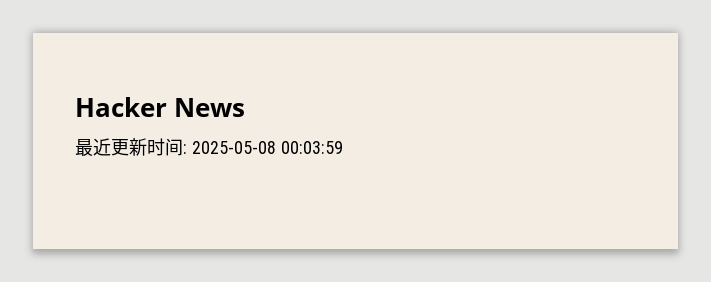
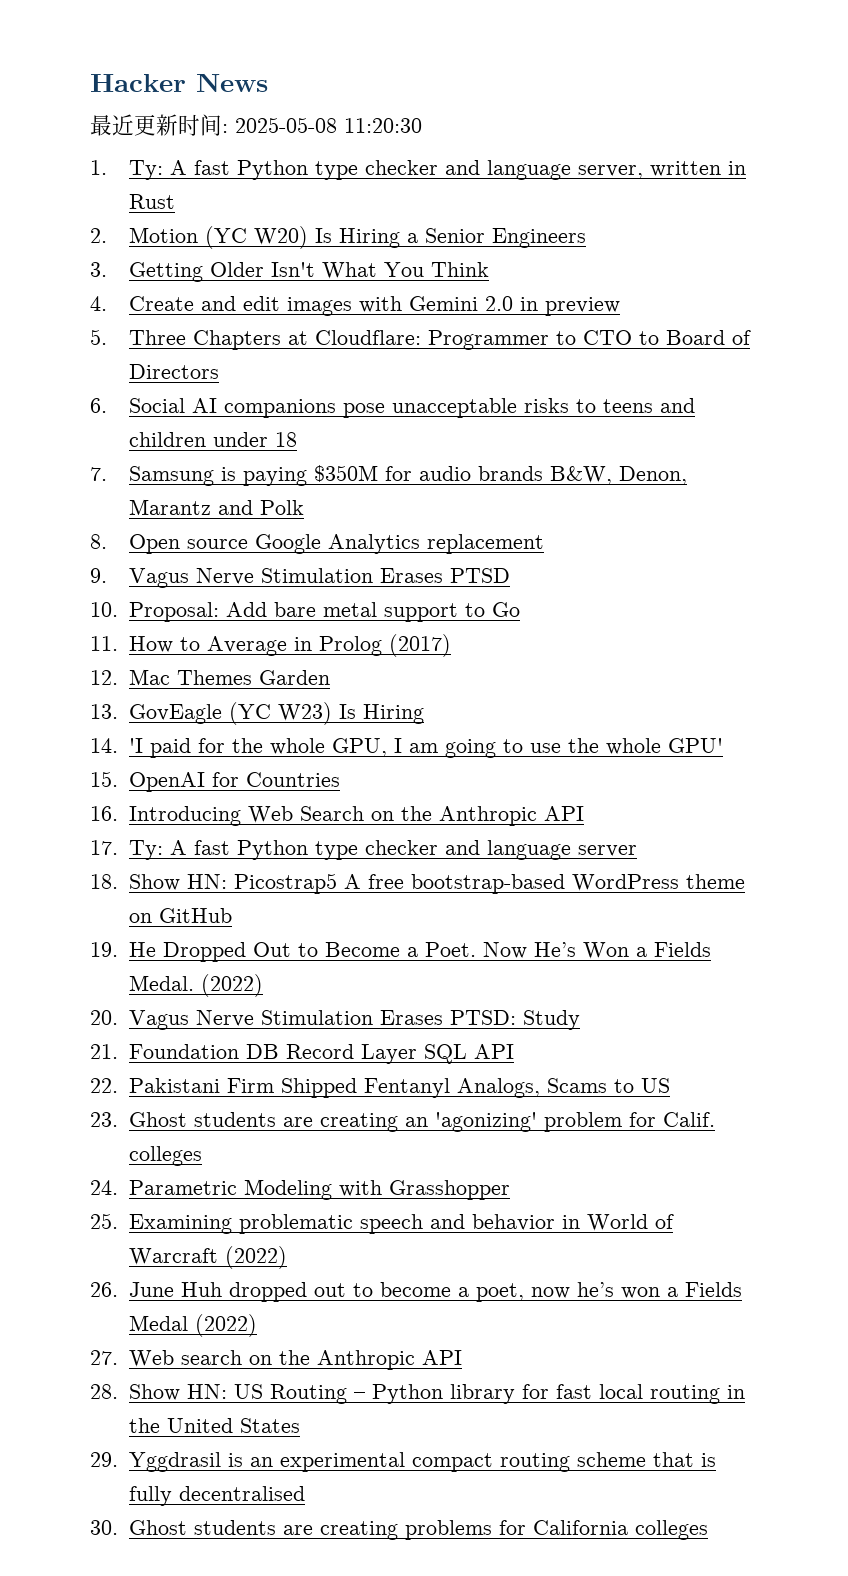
- 最近更新时间: 2025-05-08 00:03:59
+ 最近更新时间: 2025-05-08 11:20:30
+ 1. Ty: A fast Python type checker and language server, written in Rust
+ 2. Motion (YC W20) Is Hiring a Senior Engineers
+ 3. Getting Older Isn't What You Think
+ 4. Create and edit images with Gemini 2.0 in preview
+ 5. Three Chapters at Cloudflare: Programmer to CTO to Board of Directors
+ 6. Social AI companions pose unacceptable risks to teens and children under 18
+ 7. Samsung is paying $350M for audio brands B&W, Denon, Marantz and Polk
+ 8. Open source Google Analytics replacement
+ 9. Vagus Nerve Stimulation Erases PTSD
+ 10. Proposal: Add bare metal support to Go
+ 11. How to Average in Prolog (2017)
+ 12. Mac Themes Garden
+ 13. GovEagle (YC W23) Is Hiring
+ 14. 'I paid for the whole GPU, I am going to use the whole GPU'
+ 15. OpenAI for Countries
+ 16. Introducing Web Search on the Anthropic API
+ 17. Ty: A fast Python type checker and language server
+ 18. Show HN: Picostrap5 A free bootstrap-based WordPress theme on GitHub
+ 19. He Dropped Out to Become a Poet. Now He’s Won a Fields Medal. (2022)
+ 20. Vagus Nerve Stimulation Erases PTSD: Study
+ 21. Foundation DB Record Layer SQL API
+ 22. Pakistani Firm Shipped Fentanyl Analogs, Scams to US
+ 23. Ghost students are creating an 'agonizing' problem for Calif. colleges
+ 24. Parametric Modeling with Grasshopper
+ 25. Examining problematic speech and behavior in World of Warcraft (2022)
+ 26. June Huh dropped out to become a poet, now he’s won a Fields Medal (2022)
+ 27. Web search on the Anthropic API
+ 28. Show HN: US Routing – Python library for fast local routing in the United States
+ 29. Yggdrasil is an experimental compact routing scheme that is fully decentralised
+ 30. Ghost students are creating problems for California colleges

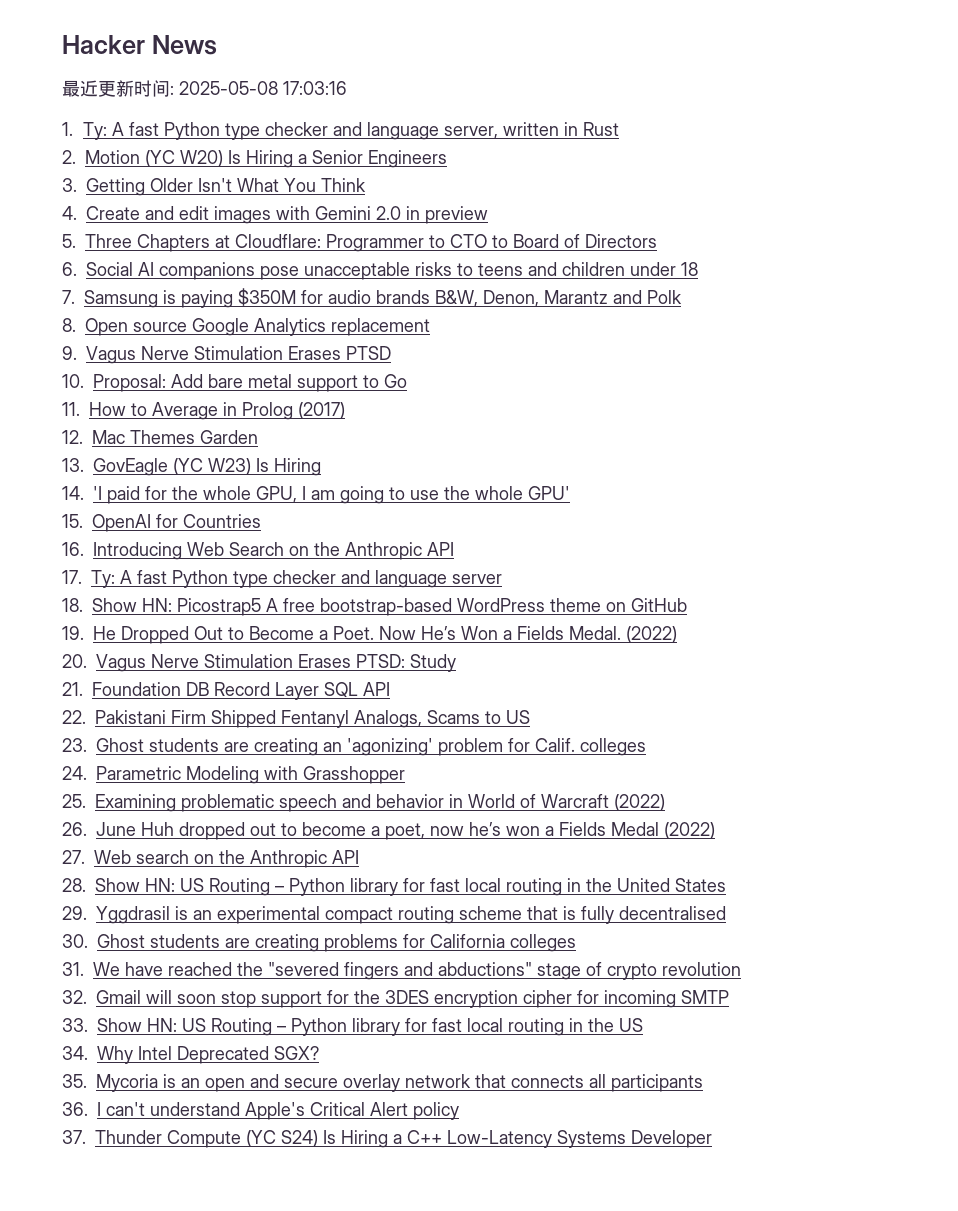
- 最近更新时间: 2025-05-08 11:20:30
+ 最近更新时间: 2025-05-08 17:03:16
+ 31. We have reached the "severed fingers and abductions" stage of crypto revolution
+ 32. Gmail will soon stop support for the 3DES encryption cipher for incoming SMTP
+ 33. Show HN: US Routing – Python library for fast local routing in the US
+ 34. Why Intel Deprecated SGX?
+ 35. Mycoria is an open and secure overlay network that connects all participants
+ 36. I can't understand Apple's Critical Alert policy
+ 37. Thunder Compute (YC S24) Is Hiring a C++ Low-Latency Systems Developer

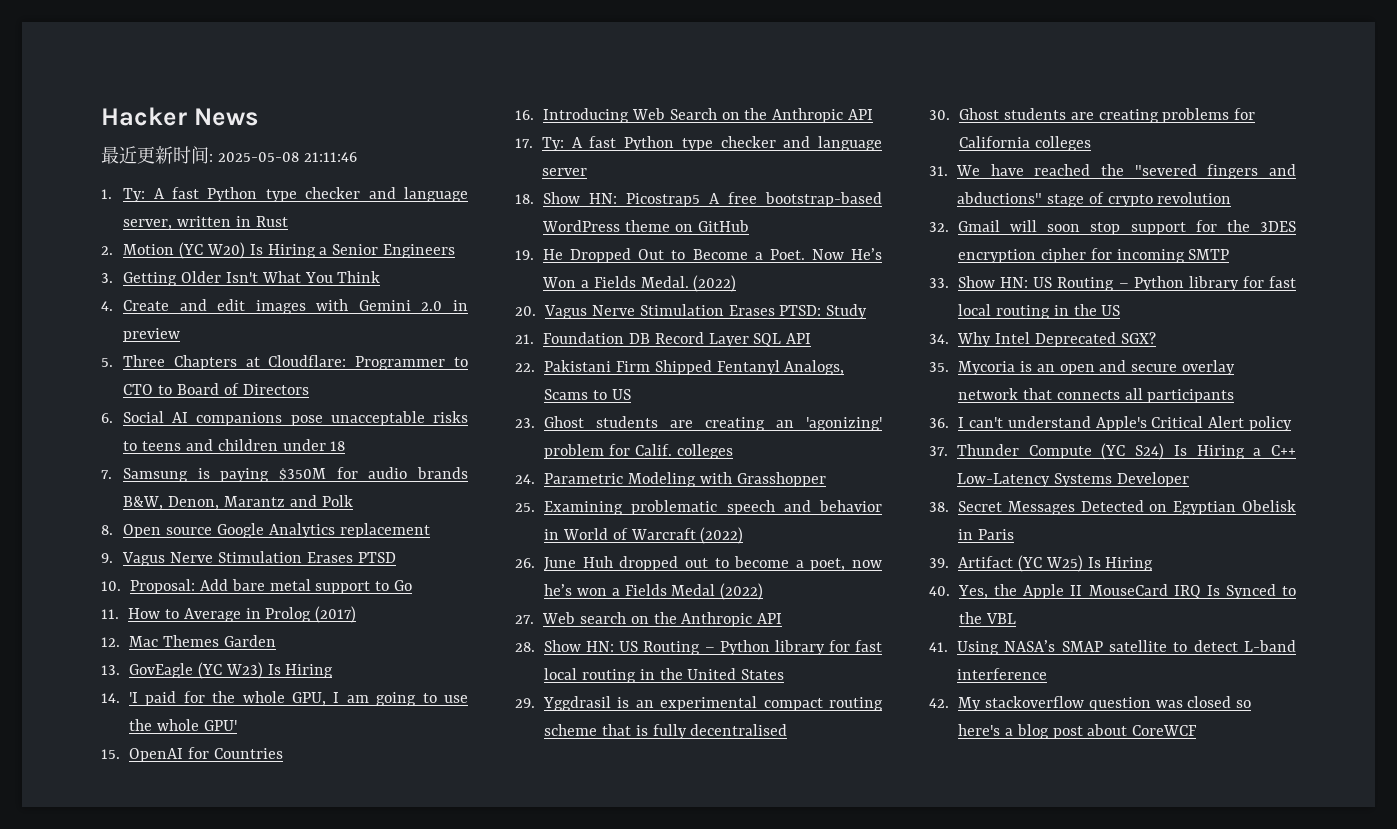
- 最近更新时间: 2025-05-08 17:03:16
+ 最近更新时间: 2025-05-08 21:11:46
+ 38. Secret Messages Detected on Egyptian Obelisk in Paris
+ 39. Artifact (YC W25) Is Hiring
+ 40. Yes, the Apple II MouseCard IRQ Is Synced to the VBL
+ 41. Using NASA’s SMAP satellite to detect L-band interference
+ 42. My stackoverflow question was closed so here's a blog post about CoreWCF

